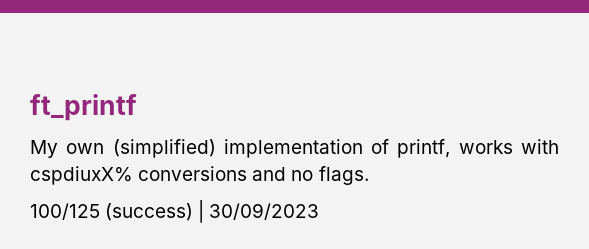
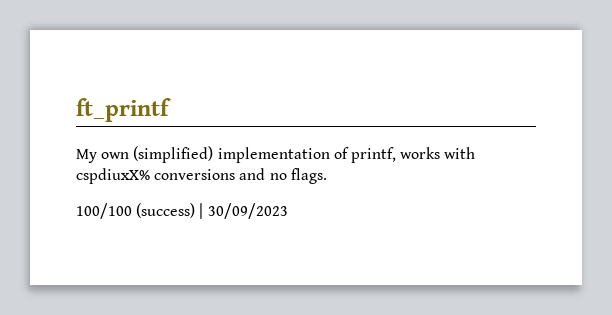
- 100/125 (success) | 30/09/2023
+ 100/100 (success) | 30/09/2023

